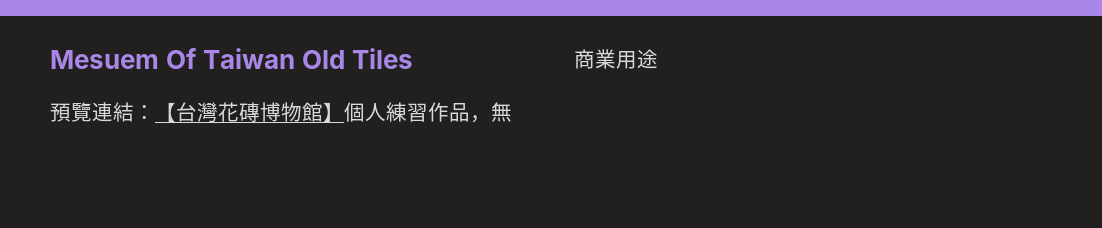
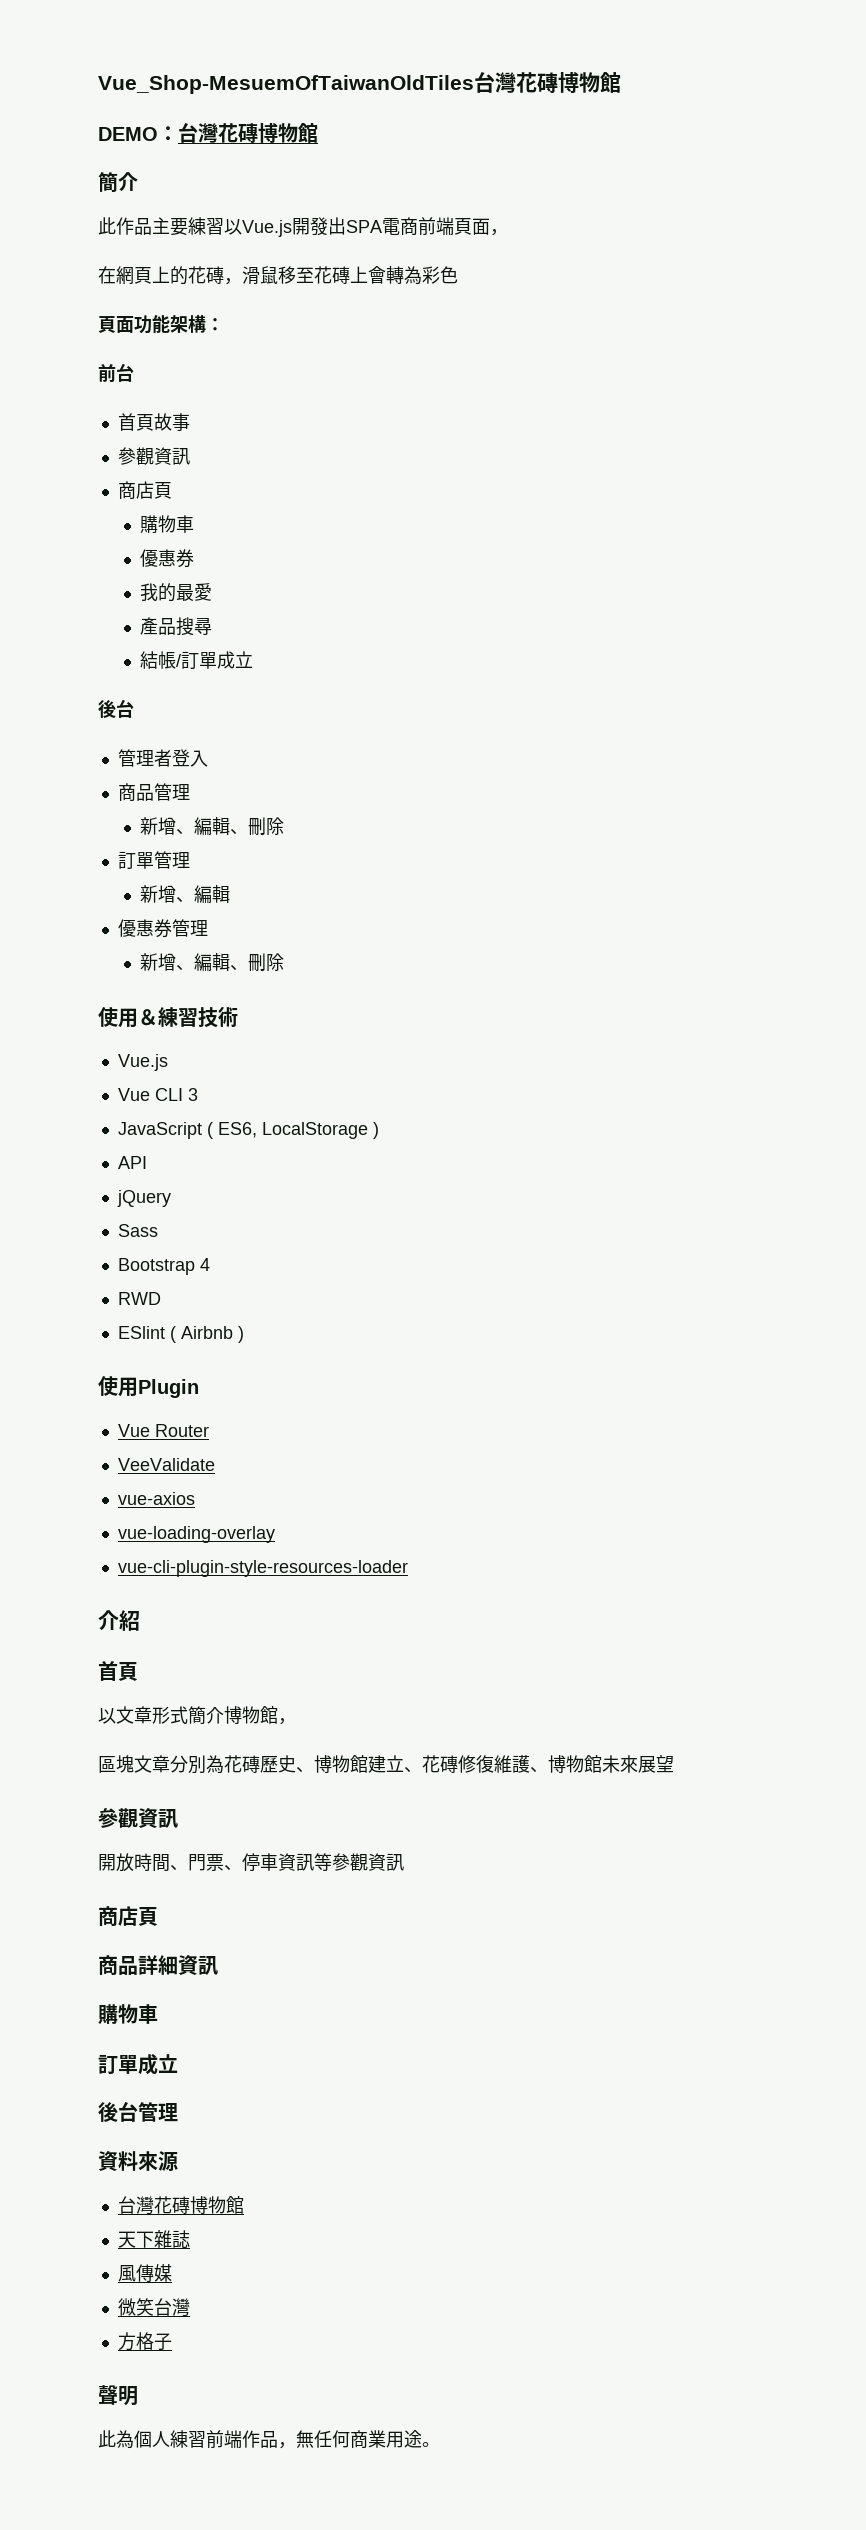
- Mesuem Of Taiwan Old Tiles
- 預覽連結：【台灣花磚博物館】個人練習作品，無商業用途
+ Vue_Shop-MesuemOfTaiwanOldTiles台灣花磚博物館
+ DEMO：台灣花磚博物館
+ 簡介
+ 此作品主要練習以Vue.js開發出SPA電商前端頁面，
+ 在網頁上的花磚，滑鼠移至花磚上會轉為彩色
+ 頁面功能架構：
+ 前台
+ 首頁故事
+ 參觀資訊
+ 商店頁
+ 購物車
+ 優惠券
+ 我的最愛
+ 產品搜尋
+ 結帳/訂單成立
+ 後台
+ 管理者登入
+ 商品管理
+ 新增、編輯、刪除
+ 訂單管理
+ 新增、編輯
+ 優惠券管理
+ 新增、編輯、刪除
+ 使用＆練習技術
+ Vue.js
+ Vue CLI 3
+ JavaScript ( ES6, LocalStorage )
+ API
+ jQuery
+ Sass
+ Bootstrap 4
+ RWD
+ ESlint ( Airbnb )
+ 使用Plugin
+ Vue Router
+ VeeValidate
+ vue-axios
+ vue-loading-overlay
+ vue-cli-plugin-style-resources-loader
+ 介紹
+ 首頁
+ 以文章形式簡介博物館，
+ 區塊文章分別為花磚歷史、博物館建立、花磚修復維護、博物館未來展望
+ 參觀資訊
+ 開放時間、門票、停車資訊等參觀資訊
+ 商店頁
+ 商品詳細資訊
+ 購物車
+ 訂單成立
+ 後台管理
+ 資料來源
+ 台灣花磚博物館
+ 天下雜誌
+ 風傳媒
+ 微笑台灣
+ 方格子
+ 聲明
+ 此為個人練習前端作品，無任何商業用途。

